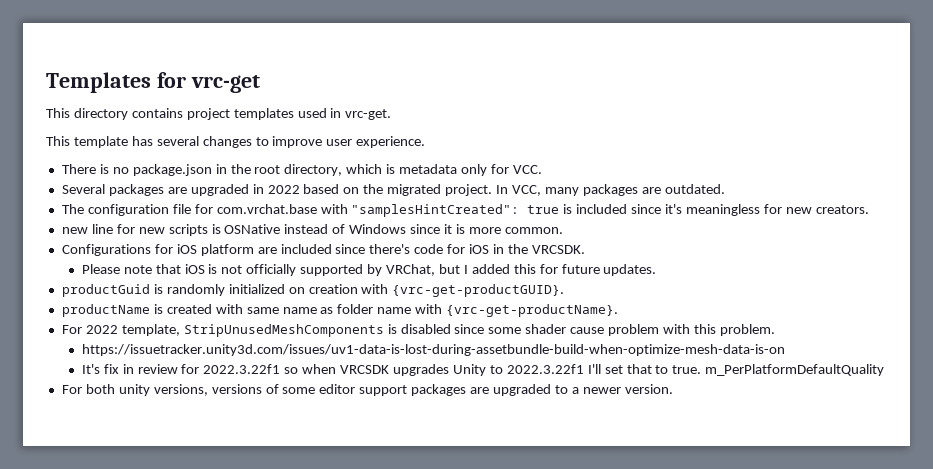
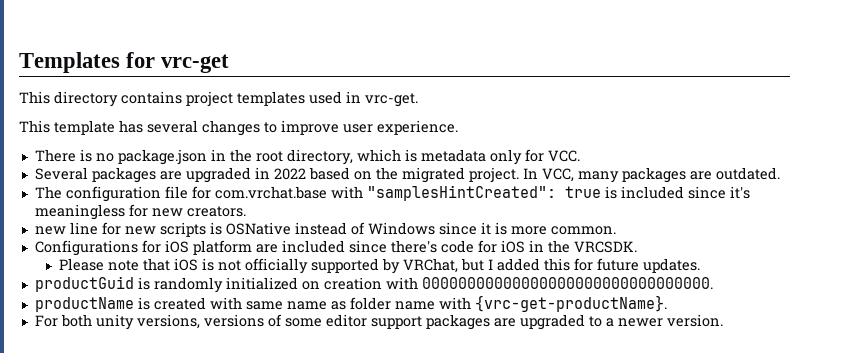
- productGuid is randomly initialized on creation with {vrc-get-productGUID}.
+ productGuid is randomly initialized on creation with 00000000000000000000000000000000.
- For 2022 template, StripUnusedMeshComponents is disabled since some shader cause problem with this problem.
- https://issuetracker.unity3d.com/issues/uv1-data-is-lost-during-assetbundle-build-when-optimize-mesh-data-is-on
- It's fix in review for 2022.3.22f1 so when VRCSDK upgrades Unity to 2022.3.22f1 I'll set that to true. m_PerPlatformDefaultQuality

